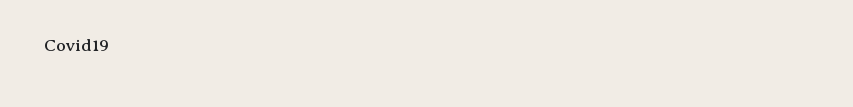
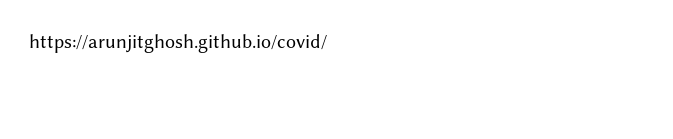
- Covid19
+ https://arunjitghosh.github.io/covid/

